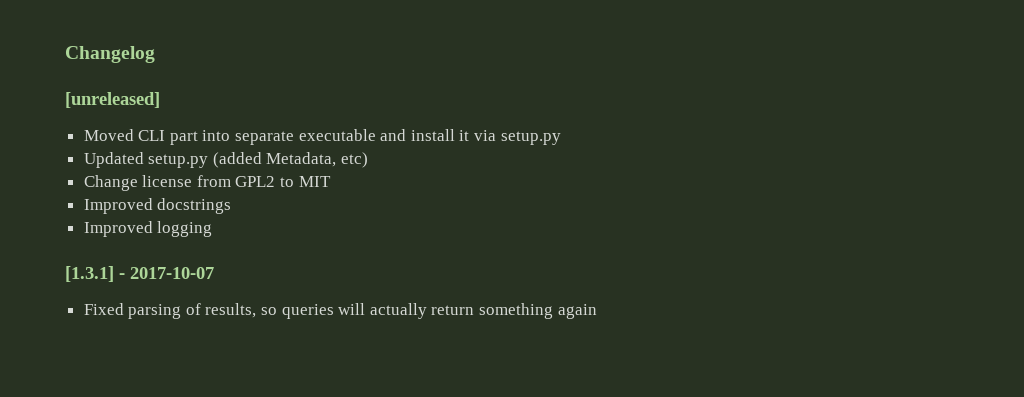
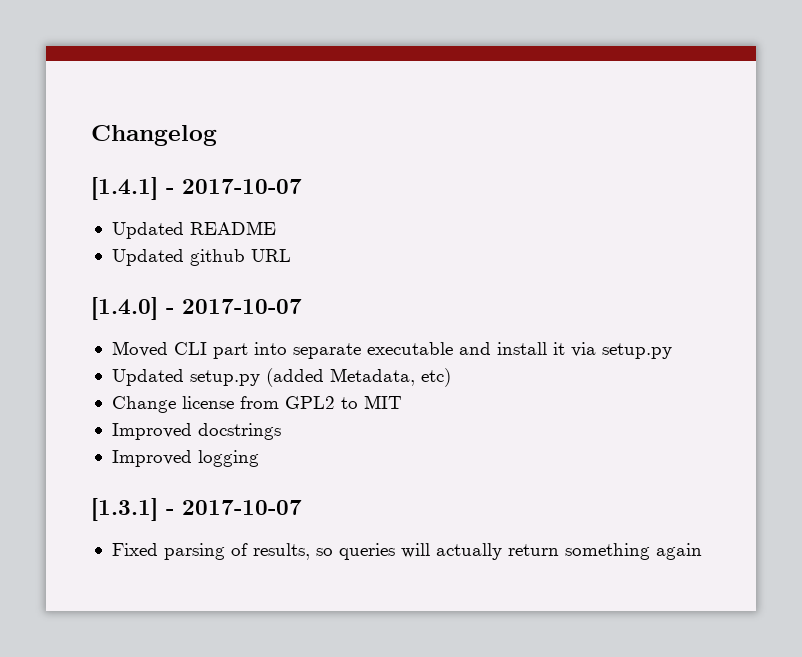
- [unreleased]
+ [1.4.1] - 2017-10-07
+ Updated README
+ Updated github URL
+ [1.4.0] - 2017-10-07

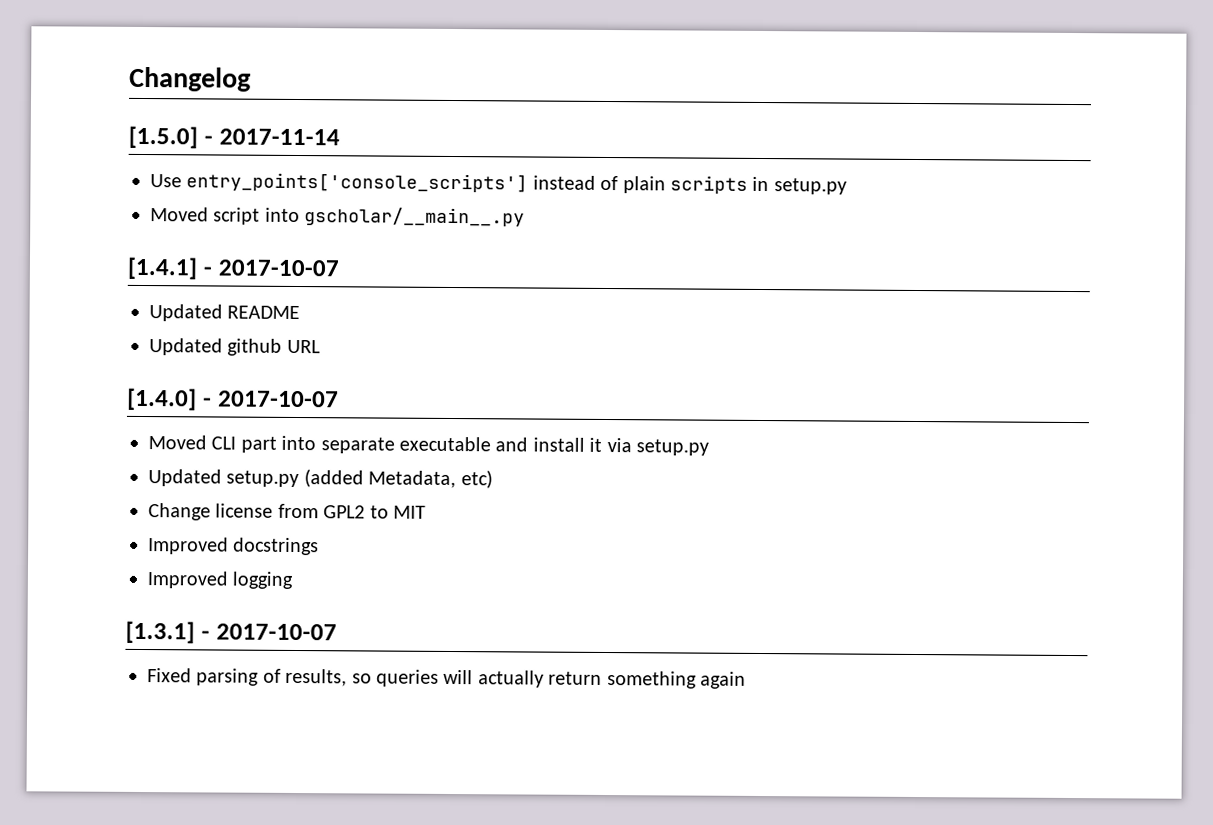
+ [1.5.0] - 2017-11-14
+ Use entry_points['console_scripts'] instead of plain scripts in setup.py
+ Moved script into gscholar/__main__.py

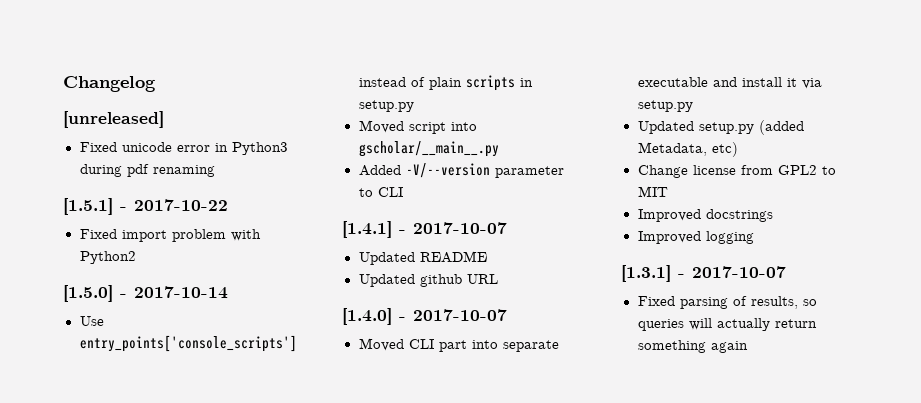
+ [unreleased]
+ Fixed unicode error in Python3 during pdf renaming
+ [1.5.1] - 2017-10-22
+ Fixed import problem with Python2
- [1.5.0] - 2017-11-14
+ [1.5.0] - 2017-10-14
+ Added -V/--version parameter to CLI

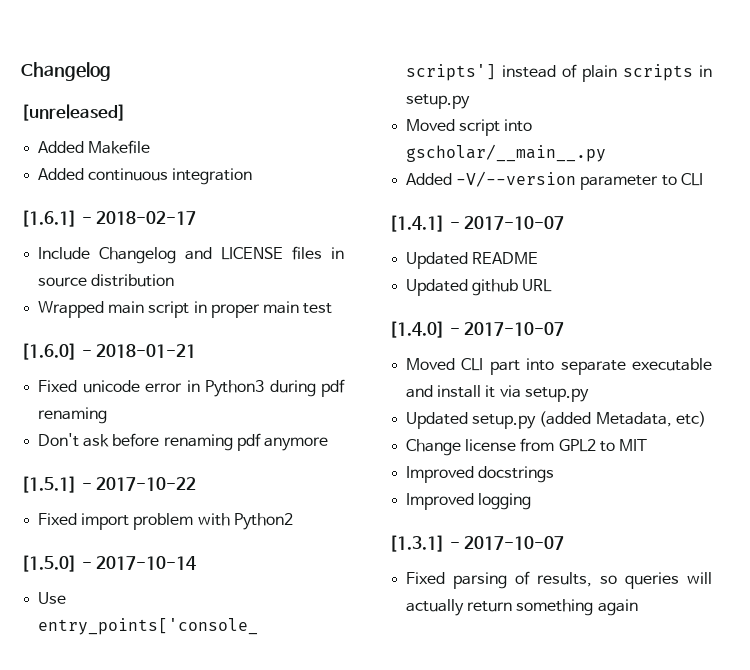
+ Added Makefile
+ Added continuous integration
+ [1.6.1] - 2018-02-17
+ Include Changelog and LICENSE files in source distribution
+ Wrapped main script in proper main test
+ [1.6.0] - 2018-01-21
+ Don't ask before renaming pdf anymore

